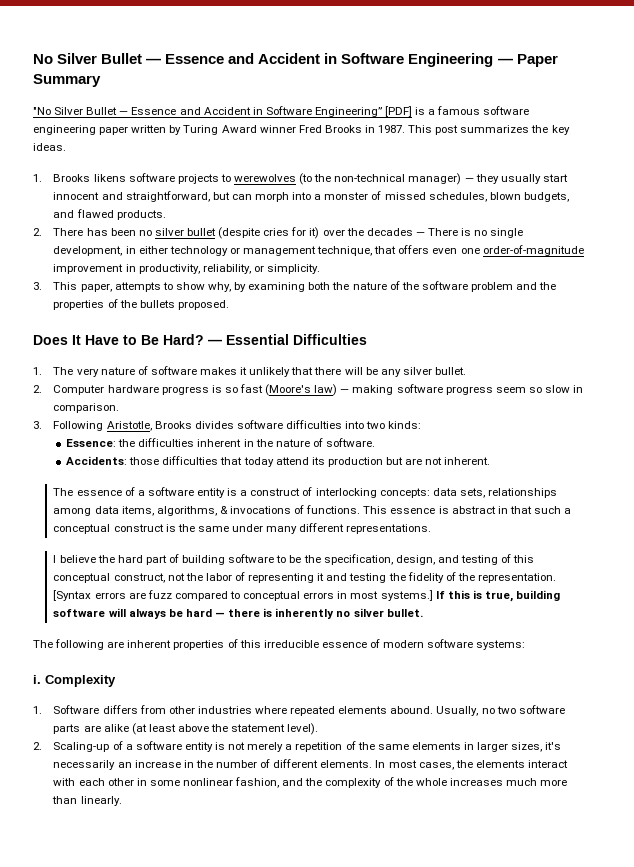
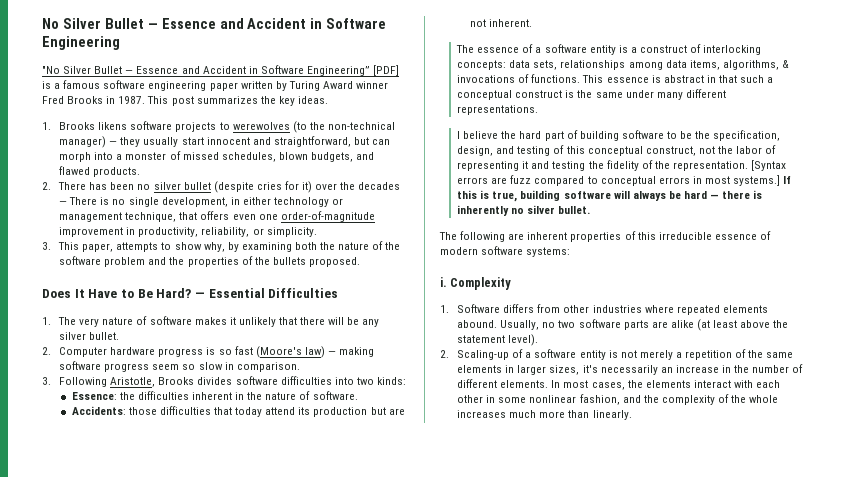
- No Silver Bullet — Essence and Accident in Software Engineering — Paper Summary
+ No Silver Bullet — Essence and Accident in Software Engineering

